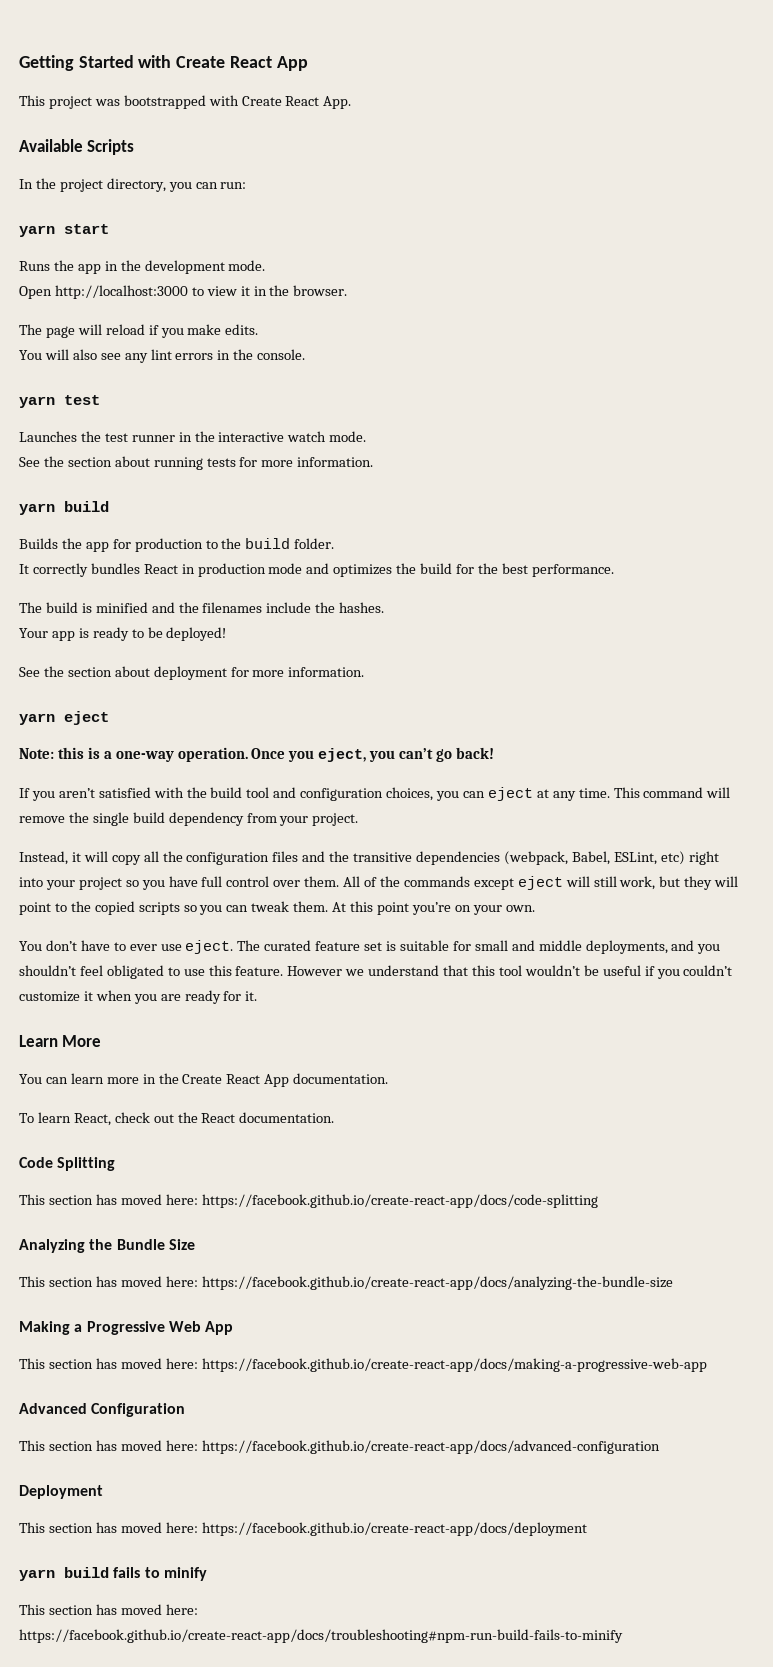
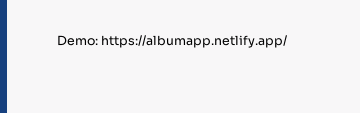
- Getting Started with Create React App
- This project was bootstrapped with Create React App.
- Available Scripts
- In the project directory, you can run:
- yarn start
- Runs the app in the development mode.
- Open http://localhost:3000 to view it in the browser.
- The page will reload if you make edits.
- You will also see any lint errors in the console.
- yarn test
- Launches the test runner in the interactive watch mode.
- See the section about running tests for more information.
- yarn build
- Builds the app for production to the build folder.
- It correctly bundles React in production mode and optimizes the build for the best performance.
- The build is minified and the filenames include the hashes.
- Your app is ready to be deployed!
- See the section about deployment for more information.
- yarn eject
- Note: this is a one-way operation. Once you eject, you can’t go back!
- If you aren’t satisfied with the build tool and configuration choices, you can eject at any time. This command will remove the single build dependency from your project.
- Instead, it will copy all the configuration files and the transitive dependencies (webpack, Babel, ESLint, etc) right into your project so you have full control over them. All of the commands except eject will still work, but they will point to the copied scripts so you can tweak them. At this point you’re on your own.
- You don’t have to ever use eject. The curated feature set is suitable for small and middle deployments, and you shouldn’t feel obligated to use this feature. However we understand that this tool wouldn’t be useful if you couldn’t customize it when you are ready for it.
- Learn More
- You can learn more in the Create React App documentation.
- To learn React, check out the React documentation.
- Code Splitting
- This section has moved here: https://facebook.github.io/create-react-app/docs/code-splitting
- Analyzing the Bundle Size
- This section has moved here: https://facebook.github.io/create-react-app/docs/analyzing-the-bundle-size
- Making a Progressive Web App
- This section has moved here: https://facebook.github.io/create-react-app/docs/making-a-progressive-web-app
- Advanced Configuration
- This section has moved here: https://facebook.github.io/create-react-app/docs/advanced-configuration
- Deployment
- This section has moved here: https://facebook.github.io/create-react-app/docs/deployment
- yarn build fails to minify
- This section has moved here: https://facebook.github.io/create-react-app/docs/troubleshooting#npm-run-build-fails-to-minify
+ Demo: https://albumapp.netlify.app/

